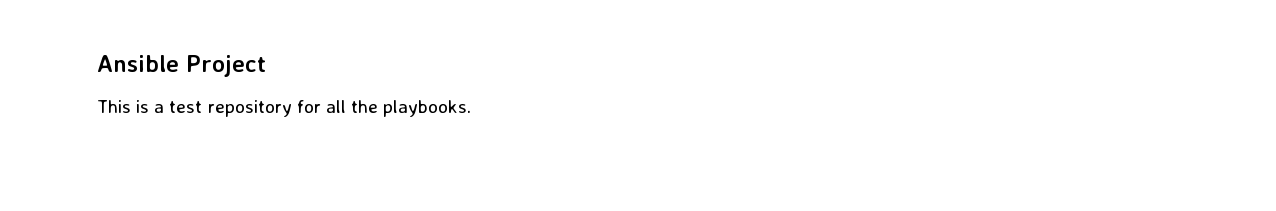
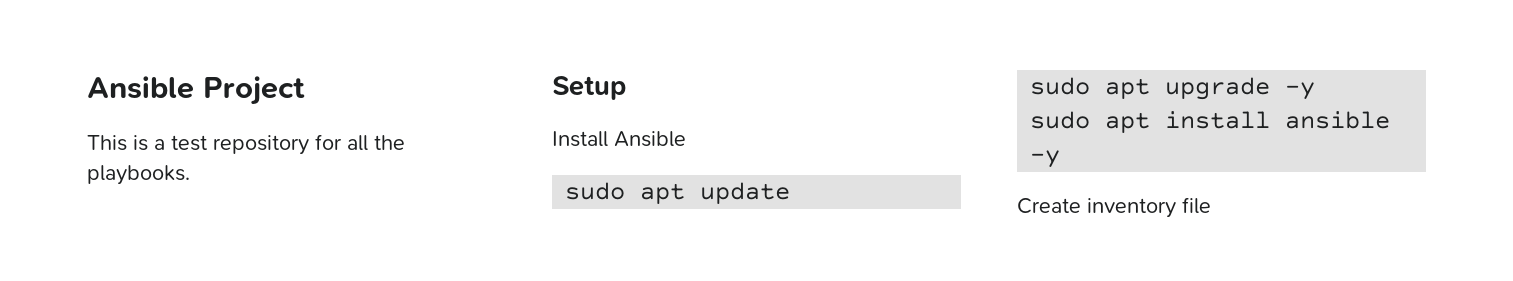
+ Setup
+ Install Ansible
+ sudo apt update
+ sudo apt upgrade -y
+ sudo apt install ansible -y
+ Create inventory file

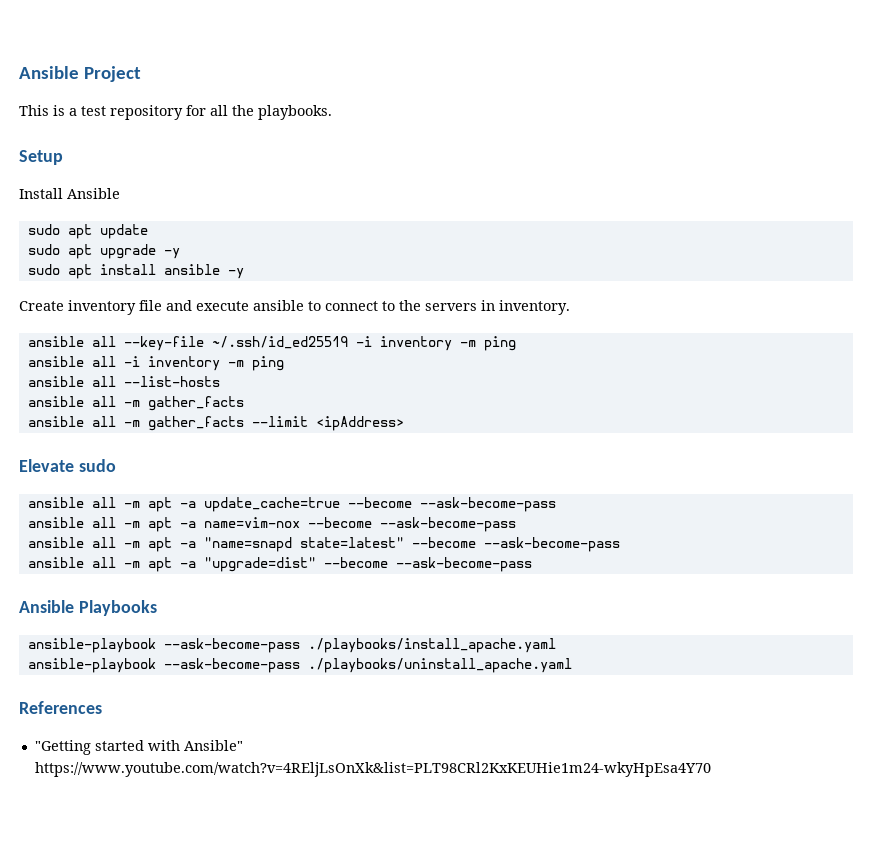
- Create inventory file
+ Create inventory file and execute ansible to connect to the servers in inventory.
+ ansible all --key-file ~/.ssh/id_ed25519 -i inventory -m ping
+ ansible all -i inventory -m ping
+ ansible all --list-hosts
+ ansible all -m gather_facts
+ ansible all -m gather_facts --limit <ipAddress>
+ Elevate sudo
+ ansible all -m apt -a update_cache=true --become --ask-become-pass
+ ansible all -m apt -a name=vim-nox --become --ask-become-pass
+ ansible all -m apt -a "name=snapd state=latest" --become --ask-become-pass
+ ansible all -m apt -a "upgrade=dist" --become --ask-become-pass
+ Ansible Playbooks
+ ansible-playbook --ask-become-pass ./playbooks/install_apache.yaml
+ ansible-playbook --ask-become-pass ./playbooks/uninstall_apache.yaml
+ References
+ "Getting started with Ansible" https://www.youtube.com/watch?v=4REljLsOnXk&list=PLT98CRl2KxKEUHie1m24-wkyHpEsa4Y70

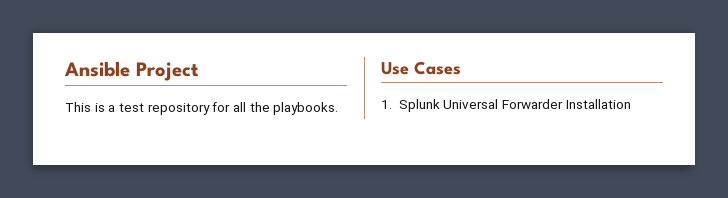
- Setup
- Install Ansible
- sudo apt update
- sudo apt upgrade -y
- sudo apt install ansible -y
- Create inventory file and execute ansible to connect to the servers in inventory.
- ansible all --key-file ~/.ssh/id_ed25519 -i inventory -m ping
- ansible all -i inventory -m ping
- ansible all --list-hosts
- ansible all -m gather_facts
- ansible all -m gather_facts --limit <ipAddress>
- Elevate sudo
- ansible all -m apt -a update_cache=true --become --ask-become-pass
- ansible all -m apt -a name=vim-nox --become --ask-become-pass
- ansible all -m apt -a "name=snapd state=latest" --become --ask-become-pass
- ansible all -m apt -a "upgrade=dist" --become --ask-become-pass
- Ansible Playbooks
- ansible-playbook --ask-become-pass ./playbooks/install_apache.yaml
- ansible-playbook --ask-become-pass ./playbooks/uninstall_apache.yaml
- References
- "Getting started with Ansible" https://www.youtube.com/watch?v=4REljLsOnXk&list=PLT98CRl2KxKEUHie1m24-wkyHpEsa4Y70
+ Use Cases
+ 1. Splunk Universal Forwarder Installation

